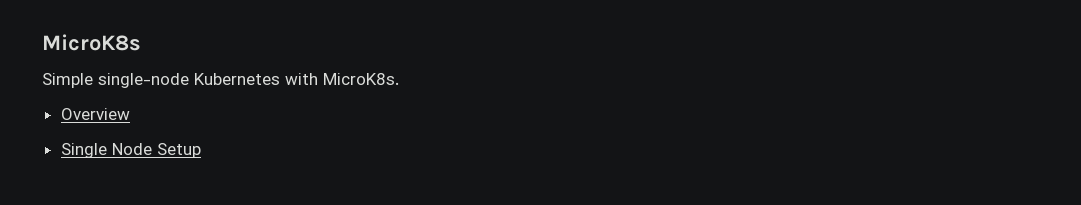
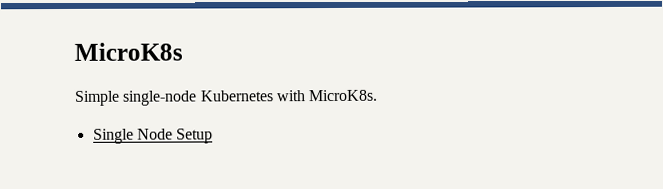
- Overview

